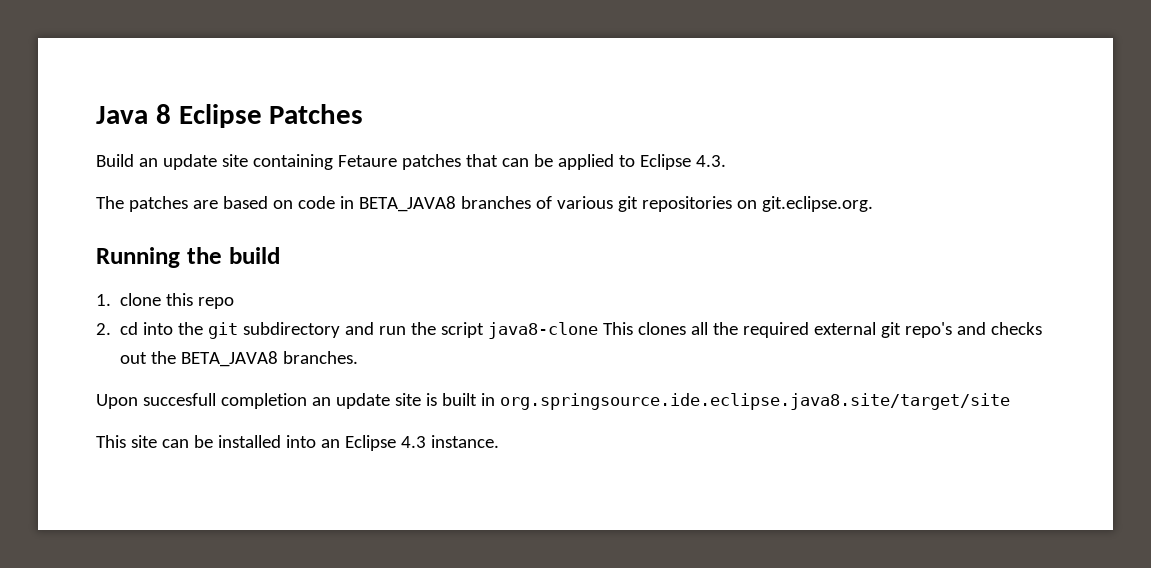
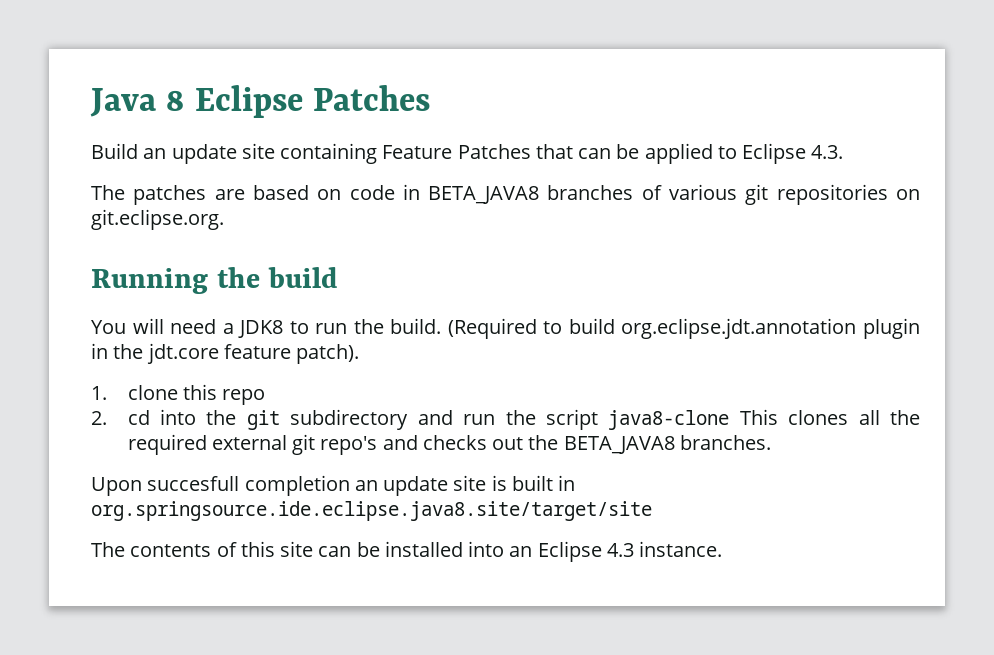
- Build an update site containing Fetaure patches that can be applied to Eclipse 4.3.
+ Build an update site containing Feature Patches that can be applied to Eclipse 4.3.
+ You will need a JDK8 to run the build. (Required to build org.eclipse.jdt.annotation plugin in the jdt.core feature patch).
- This site can be installed into an Eclipse 4.3 instance.
+ The contents of this site can be installed into an Eclipse 4.3 instance.

